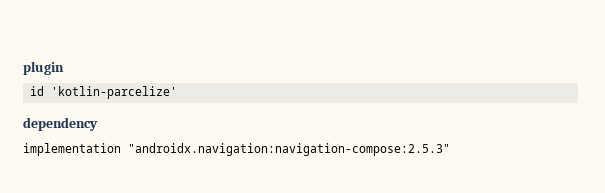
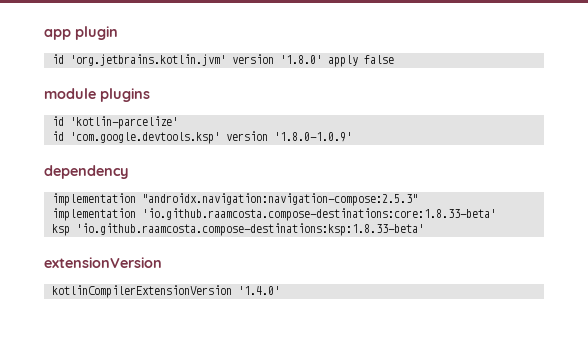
- plugin
+ app plugin
+ id 'org.jetbrains.kotlin.jvm' version '1.8.0' apply false
+ module plugins
  id 'kotlin-parcelize'
+ id 'com.google.devtools.ksp' version '1.8.0-1.0.9'
  dependency
  implementation "androidx.navigation:navigation-compose:2.5.3"
+ implementation 'io.github.raamcosta.compose-destinations:core:1.8.33-beta'
+ ksp 'io.github.raamcosta.compose-destinations:ksp:1.8.33-beta'
+ extensionVersion
+ kotlinCompilerExtensionVersion '1.4.0'

